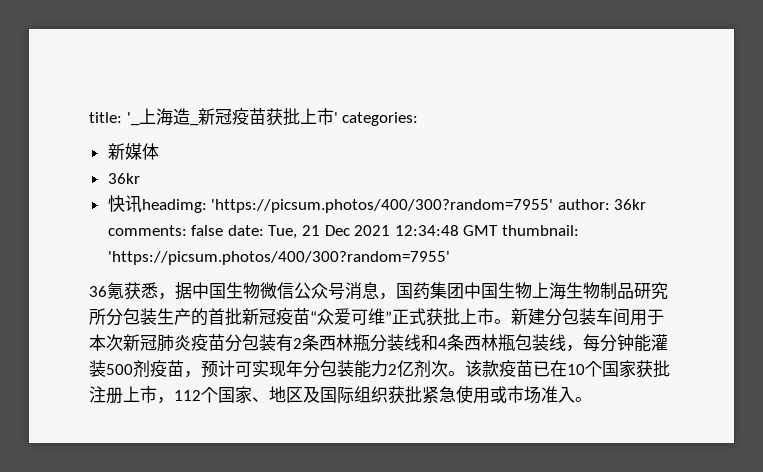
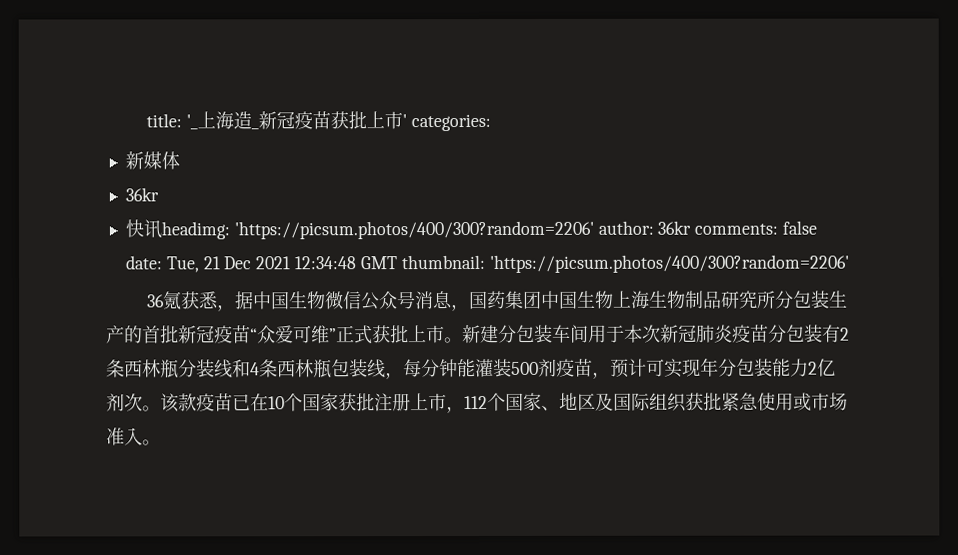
- 快讯headimg: 'https://picsum.photos/400/300?random=7955' author: 36kr comments: false date: Tue, 21 Dec 2021 12:34:48 GMT thumbnail: 'https://picsum.photos/400/300?random=7955'
+ 快讯headimg: 'https://picsum.photos/400/300?random=2206' author: 36kr comments: false date: Tue, 21 Dec 2021 12:34:48 GMT thumbnail: 'https://picsum.photos/400/300?random=2206'

